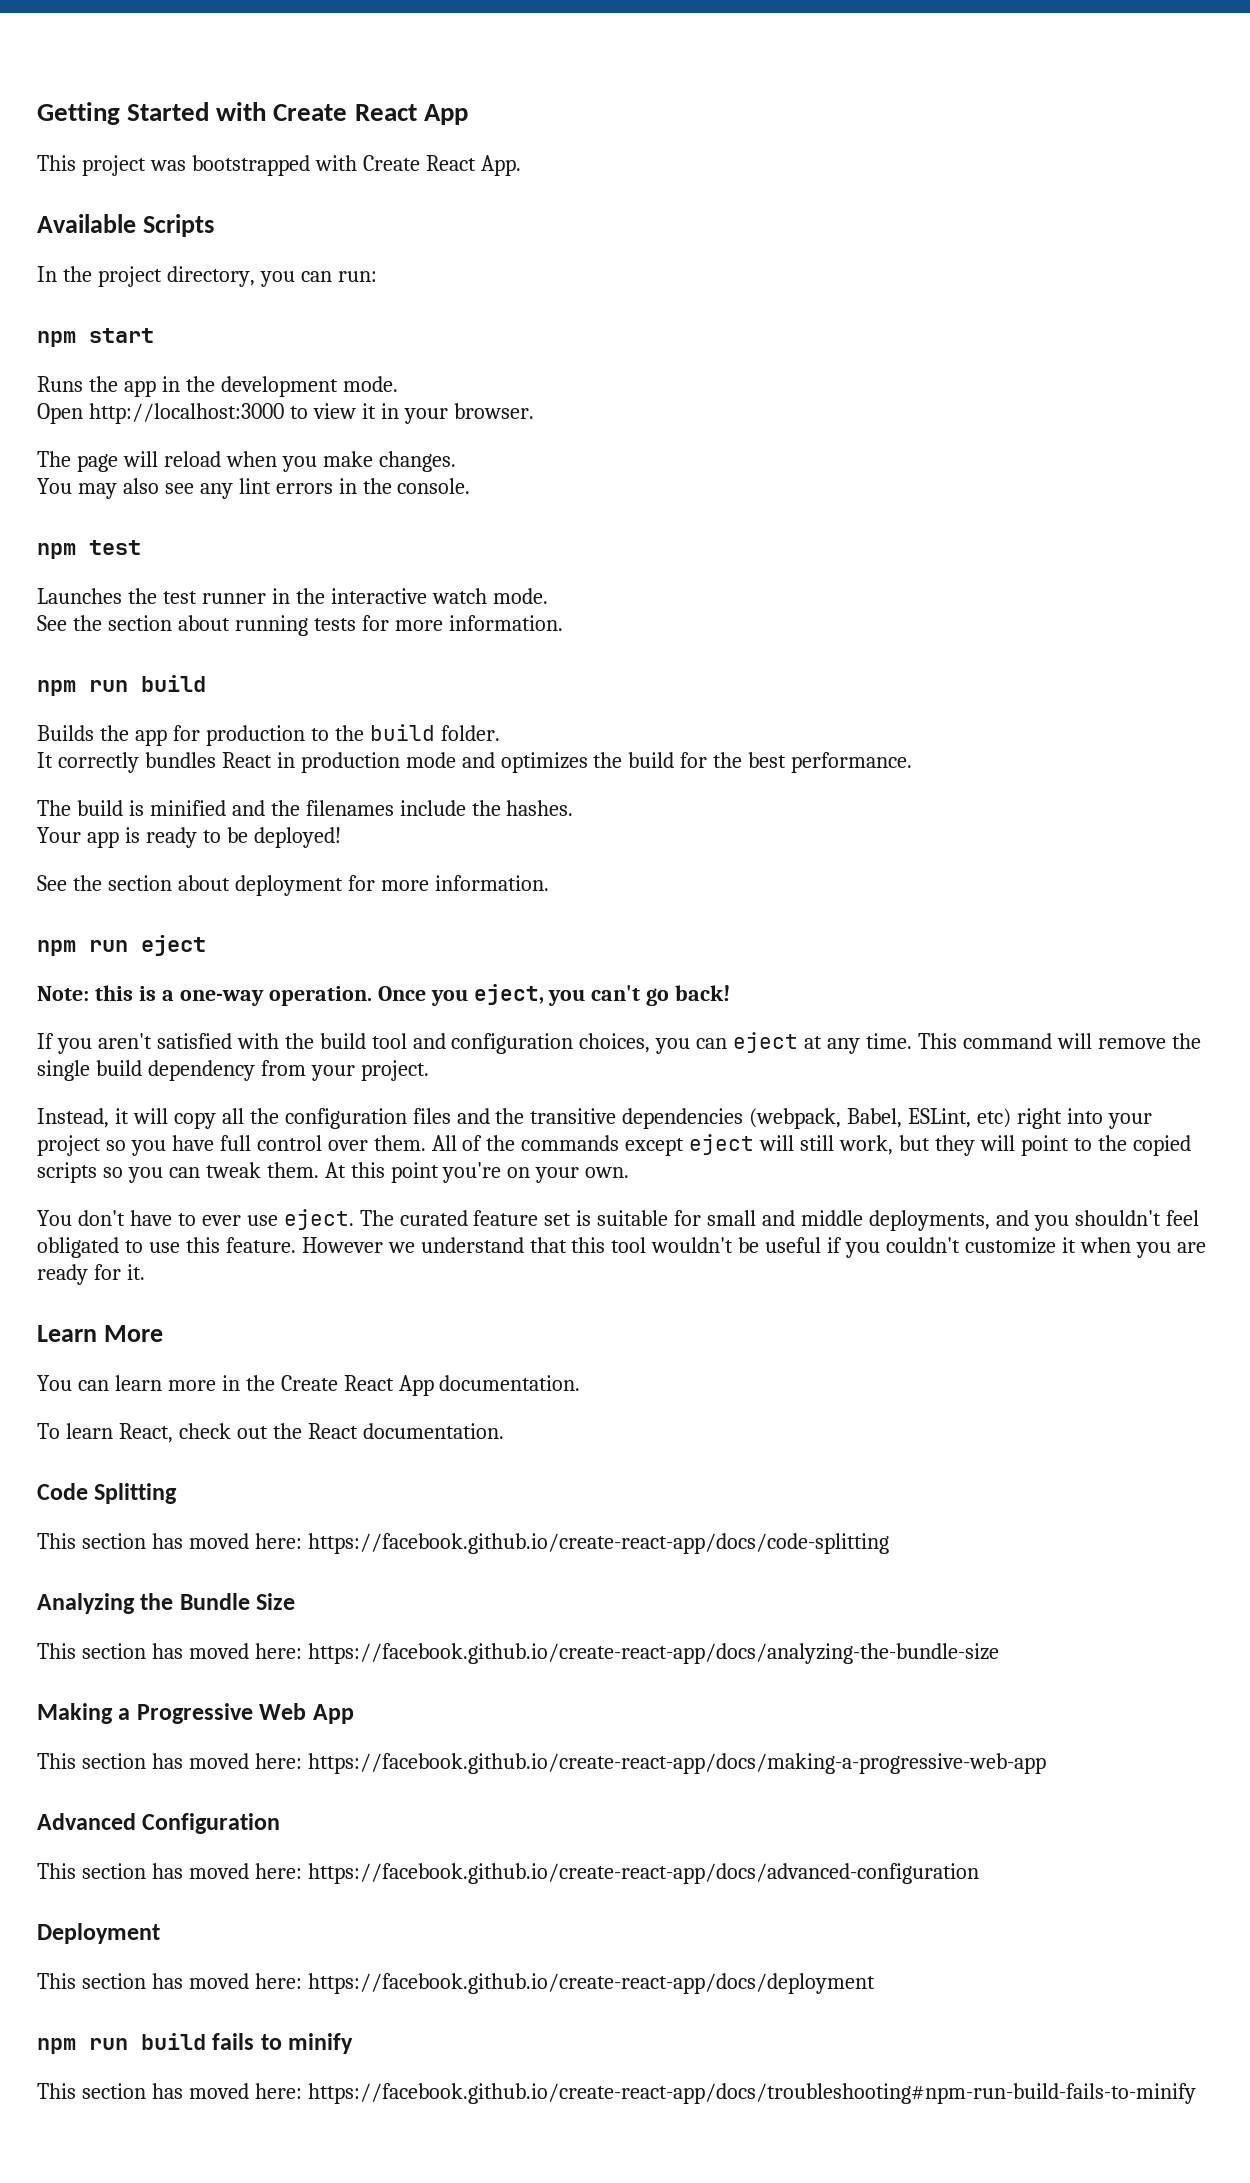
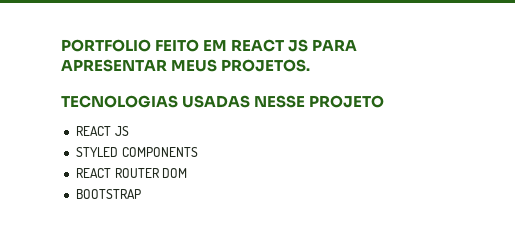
- Getting Started with Create React App
- This project was bootstrapped with Create React App.
- Available Scripts
- In the project directory, you can run:
- npm start
- Runs the app in the development mode.
- Open http://localhost:3000 to view it in your browser.
- The page will reload when you make changes.
- You may also see any lint errors in the console.
- npm test
- Launches the test runner in the interactive watch mode.
- See the section about running tests for more information.
- npm run build
- Builds the app for production to the build folder.
- It correctly bundles React in production mode and optimizes the build for the best performance.
- The build is minified and the filenames include the hashes.
- Your app is ready to be deployed!
- See the section about deployment for more information.
- npm run eject
- Note: this is a one-way operation. Once you eject, you can't go back!
- If you aren't satisfied with the build tool and configuration choices, you can eject at any time. This command will remove the single build dependency from your project.
- Instead, it will copy all the configuration files and the transitive dependencies (webpack, Babel, ESLint, etc) right into your project so you have full control over them. All of the commands except eject will still work, but they will point to the copied scripts so you can tweak them. At this point you're on your own.
- You don't have to ever use eject. The curated feature set is suitable for small and middle deployments, and you shouldn't feel obligated to use this feature. However we understand that this tool wouldn't be useful if you couldn't customize it when you are ready for it.
- Learn More
- You can learn more in the Create React App documentation.
- To learn React, check out the React documentation.
- Code Splitting
- This section has moved here: https://facebook.github.io/create-react-app/docs/code-splitting
- Analyzing the Bundle Size
- This section has moved here: https://facebook.github.io/create-react-app/docs/analyzing-the-bundle-size
- Making a Progressive Web App
- This section has moved here: https://facebook.github.io/create-react-app/docs/making-a-progressive-web-app
- Advanced Configuration
- This section has moved here: https://facebook.github.io/create-react-app/docs/advanced-configuration
- Deployment
- This section has moved here: https://facebook.github.io/create-react-app/docs/deployment
- npm run build fails to minify
- This section has moved here: https://facebook.github.io/create-react-app/docs/troubleshooting#npm-run-build-fails-to-minify
+ PORTFOLIO FEITO EM REACT JS PARA APRESENTAR MEUS PROJETOS.
+ TECNOLOGIAS USADAS NESSE PROJETO
+ REACT JS
+ STYLED COMPONENTS
+ REACT ROUTER DOM
+ BOOTSTRAP

